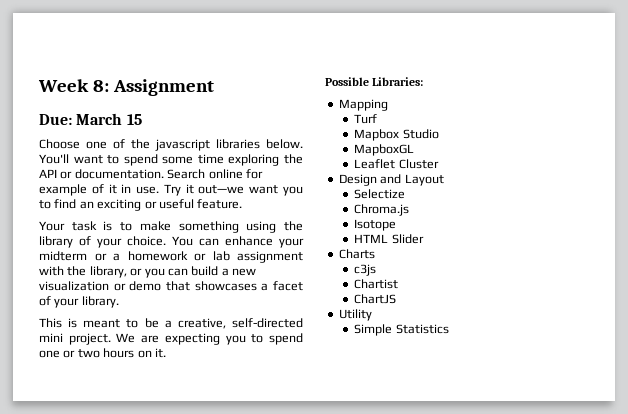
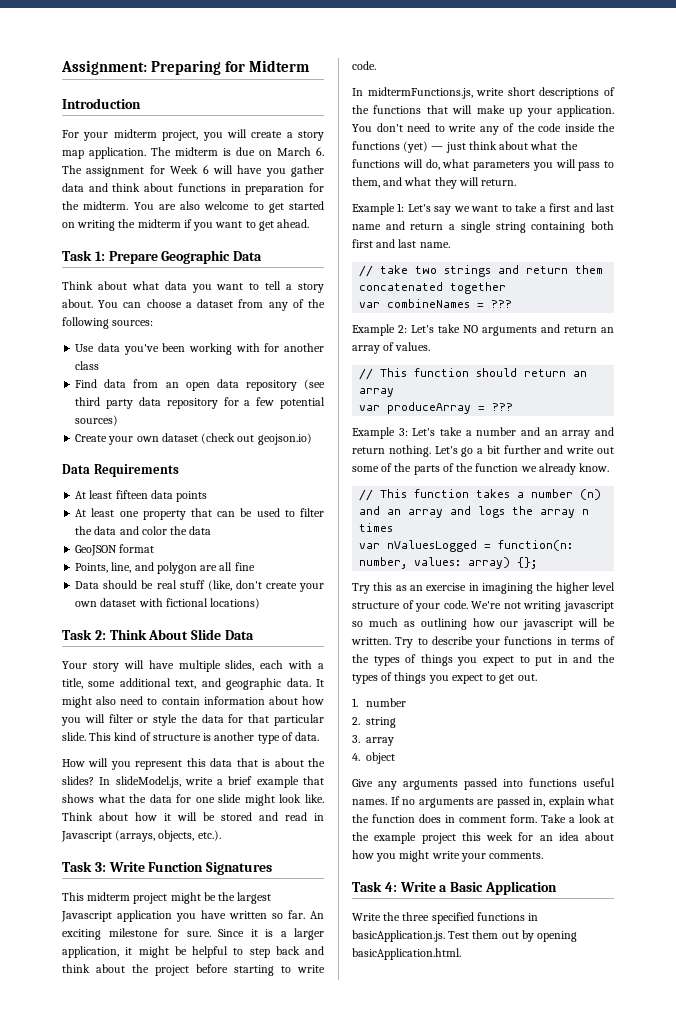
- Week 8: Assignment
- Due: March 15
- Choose one of the javascript libraries below. You'll want to spend some time exploring the API or documentation. Search online for example of it in use. Try it out—we want you to find an exciting or useful feature.
- Your task is to make something using the library of your choice. You can enhance your midterm or a homework or lab assignment with the library, or you can build a new visualization or demo that showcases a facet of your library.
- This is meant to be a creative, self-directed mini project. We are expecting you to spend one or two hours on it.
- Possible Libraries:
- Mapping
- Turf
- Mapbox Studio
- MapboxGL
- Leaflet Cluster
- Design and Layout
- Selectize
- Chroma.js
- Isotope
- HTML Slider
- Charts
- c3js
- Chartist
- ChartJS
- Utility
- Simple Statistics
+ Assignment: Preparing for Midterm
+ Introduction
+ For your midterm project, you will create a story map application. The midterm is due on March 6. The assignment for Week 6 will have you gather data and think about functions in preparation for the midterm. You are also welcome to get started on writing the midterm if you want to get ahead.
+ Task 1: Prepare Geographic Data
+ Think about what data you want to tell a story about. You can choose a dataset from any of the following sources:
+ Use data you've been working with for another class
+ Find data from an open data repository (see third party data repository for a few potential sources)
+ Create your own dataset (check out geojson.io)
+ Data Requirements
+ At least fifteen data points
+ At least one property that can be used to filter the data and color the data
+ GeoJSON format
+ Points, line, and polygon are all fine
+ Data should be real stuff (like, don't create your own dataset with fictional locations)
+ Task 2: Think About Slide Data
+ Your story will have multiple slides, each with a title, some additional text, and geographic data. It might also need to contain information about how you will filter or style the data for that particular slide. This kind of structure is another type of data.
+ How will you represent this data that is about the slides? In slideModel.js, write a brief example that shows what the data for one slide might look like. Think about how it will be stored and read in Javascript (arrays, objects, etc.).
+ Task 3: Write Function Signatures
+ This midterm project might be the largest Javascript application you have written so far. An exciting milestone for sure. Since it is a larger application, it might be helpful to step back and think about the project before starting to write code.
+ In midtermFunctions.js, write short descriptions of the functions that will make up your application. You don't need to write any of the code inside the functions (yet) — just think about what the functions will do, what parameters you will pass to them, and what they will return.
+ Example 1: Let's say we want to take a first and last name and return a single string containing both first and last name.
+ // take two strings and return them concatenated together
+ var combineNames = ???
+ Example 2: Let's take NO arguments and return an array of values.
+ // This function should return an array
+ var produceArray = ???
+ Example 3: Let's take a number and an array and return nothing. Let's go a bit further and write out some of the parts of the function we already know.
+ // This function takes a number (n) and an array and logs the array n times
+ var nValuesLogged = function(n: number, values: array) {};
+ Try this as an exercise in imagining the higher level structure of your code. We're not writing javascript so much as outlining how our javascript will be written. Try to describe your functions in terms of the types of things you expect to put in and the types of things you expect to get out.
+ 1. number
+ 2. string
+ 3. array
+ 4. object
+ Give any arguments passed into functions useful names. If no arguments are passed in, explain what the function does in comment form. Take a look at the example project this week for an idea about how you might write your comments.
+ Task 4: Write a Basic Application
+ Write the three specified functions in basicApplication.js. Test them out by opening basicApplication.html.

